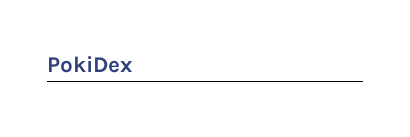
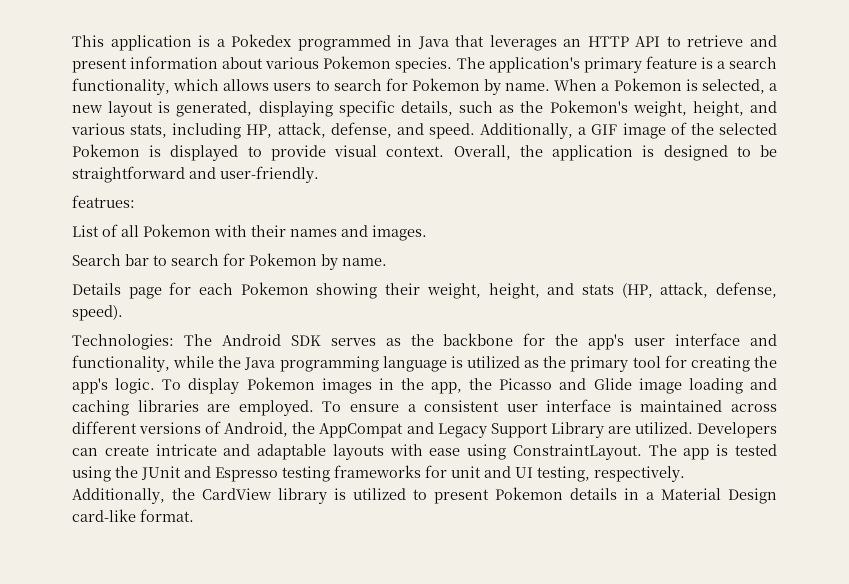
- PokiDex
+ This application is a Pokedex programmed in Java that leverages an HTTP API to retrieve and present information about various Pokemon species. The application's primary feature is a search functionality, which allows users to search for Pokemon by name. When a Pokemon is selected, a new layout is generated, displaying specific details, such as the Pokemon's weight, height, and various stats, including HP, attack, defense, and speed. Additionally, a GIF image of the selected Pokemon is displayed to provide visual context. Overall, the application is designed to be straightforward and user-friendly.
+ featrues:
+ List of all Pokemon with their names and images.
+ Search bar to search for Pokemon by name.
+ Details page for each Pokemon showing their weight, height, and stats (HP, attack, defense, speed).
+ Technologies: The Android SDK serves as the backbone for the app's user interface and functionality, while the Java programming language is utilized as the primary tool for creating the app's logic. To display Pokemon images in the app, the Picasso and Glide image loading and caching libraries are employed. To ensure a consistent user interface is maintained across different versions of Android, the AppCompat and Legacy Support Library are utilized. Developers can create intricate and adaptable layouts with ease using ConstraintLayout. The app is tested using the JUnit and Espresso testing frameworks for unit and UI testing, respectively. Additionally, the CardView library is utilized to present Pokemon details in a Material Design card-like format.

